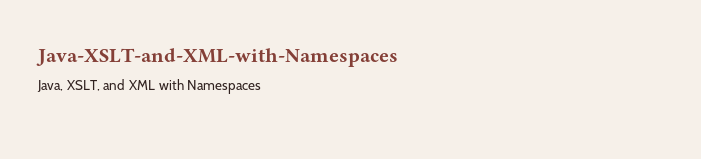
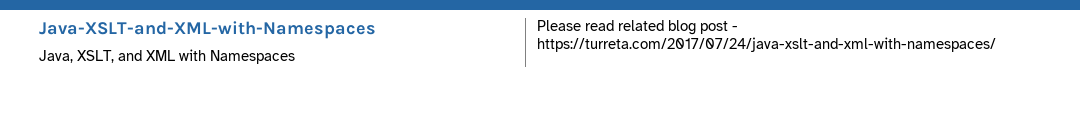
+ Please read related blog post - https://turreta.com/2017/07/24/java-xslt-and-xml-with-namespaces/

